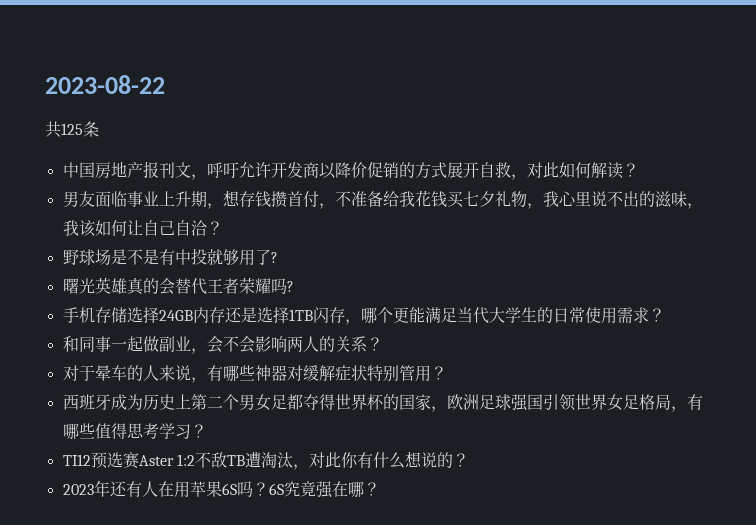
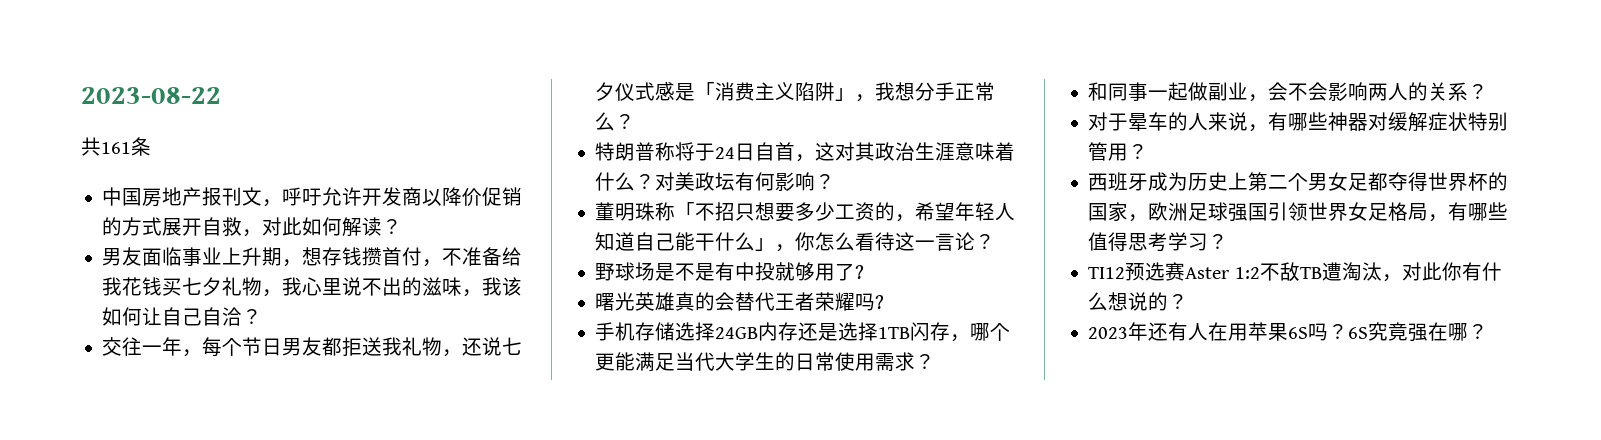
- 共125条
+ 共161条
+ 交往一年，每个节日男友都拒送我礼物，还说七夕仪式感是「消费主义陷阱」，我想分手正常么？
+ 特朗普称将于24日自首，这对其政治生涯意味着什么？对美政坛有何影响？
+ 董明珠称「不招只想要多少工资的，希望年轻人知道自己能干什么」，你怎么看待这一言论？

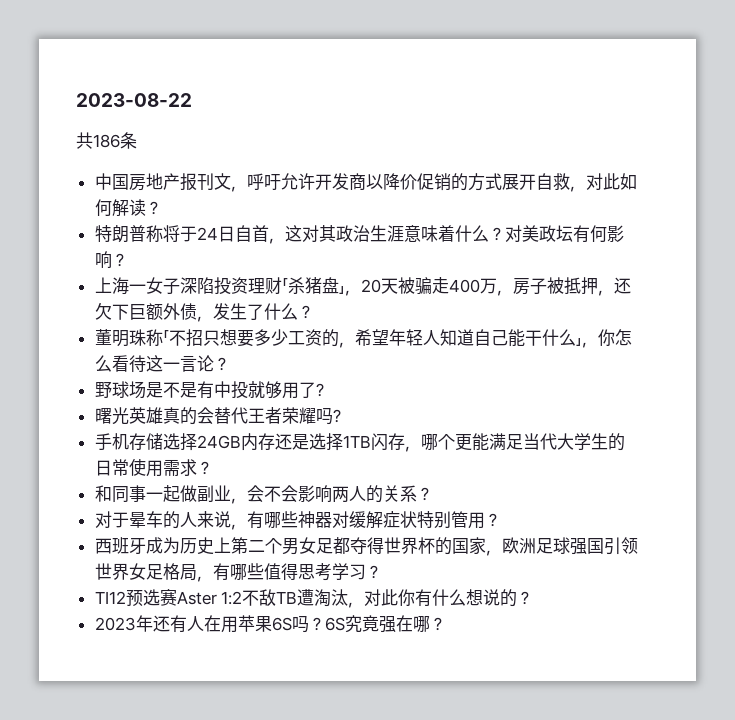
- 共161条
+ 共186条
- 男友面临事业上升期，想存钱攒首付，不准备给我花钱买七夕礼物，我心里说不出的滋味，我该如何让自己自洽？
- 交往一年，每个节日男友都拒送我礼物，还说七夕仪式感是「消费主义陷阱」，我想分手正常么？
+ 上海一女子深陷投资理财「杀猪盘」，20天被骗走400万，房子被抵押，还欠下巨额外债，发生了什么？

